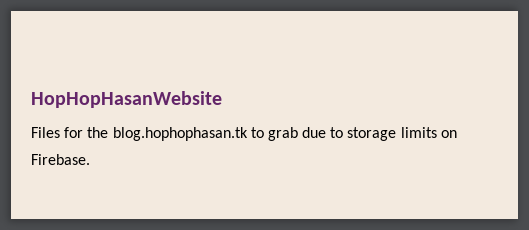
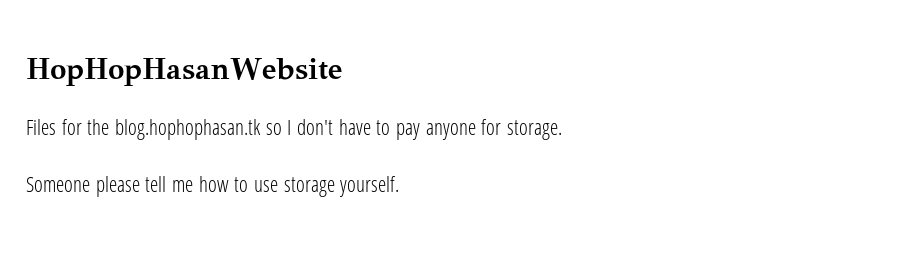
- Files for the blog.hophophasan.tk to grab due to storage limits on Firebase.
+ Files for the blog.hophophasan.tk so I don't have to pay anyone for storage.
+ Someone please tell me how to use storage yourself.

